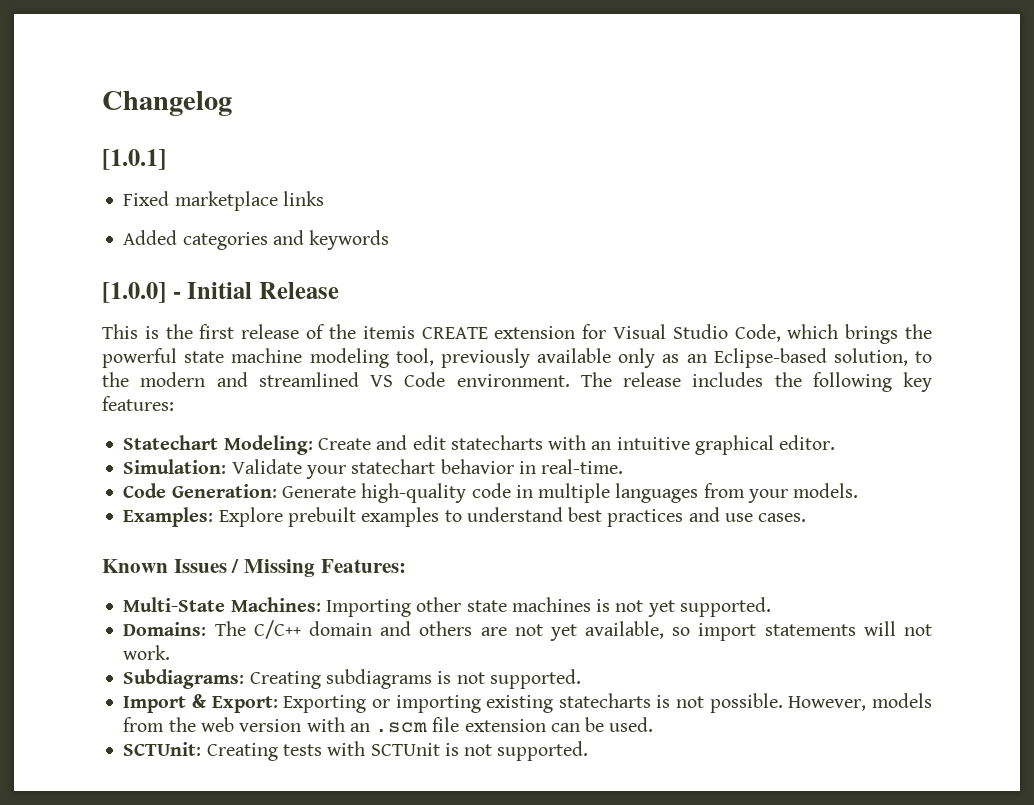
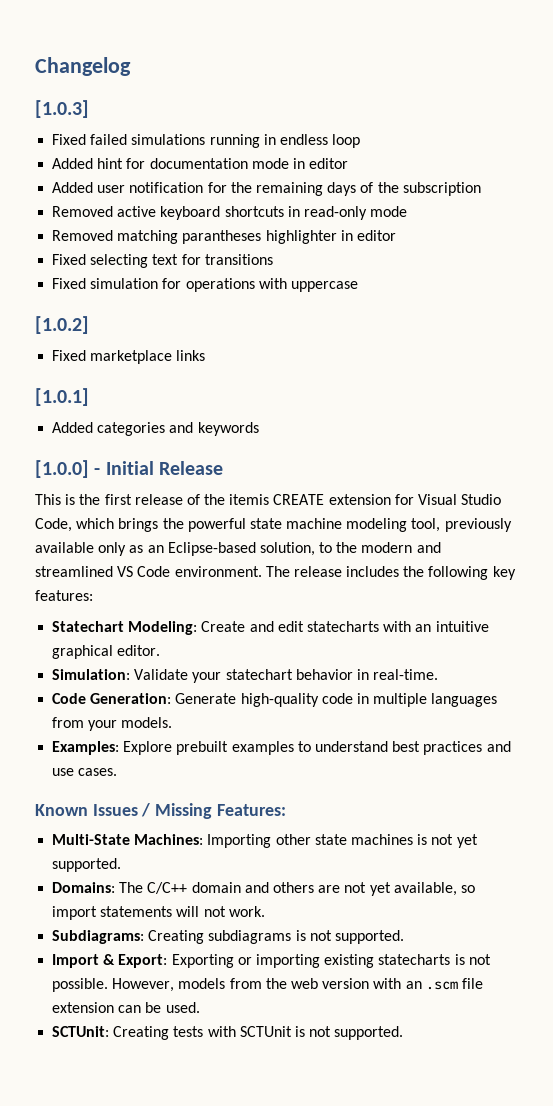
- [1.0.1]
+ [1.0.3]
+ Fixed failed simulations running in endless loop
+ Added hint for documentation mode in editor
+ Added user notification for the remaining days of the subscription
+ Removed active keyboard shortcuts in read-only mode
+ Removed matching parantheses highlighter in editor
+ Fixed selecting text for transitions
+ Fixed simulation for operations with uppercase
+ [1.0.2]
+ [1.0.1]

